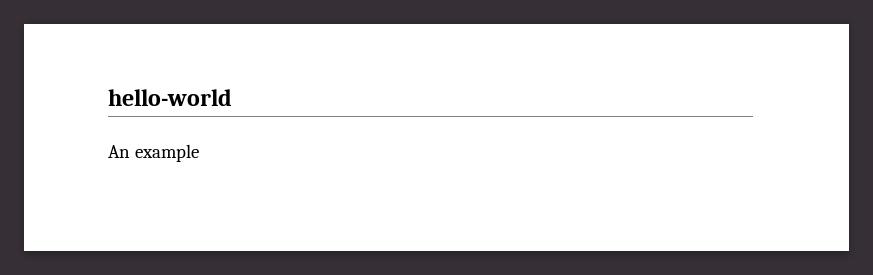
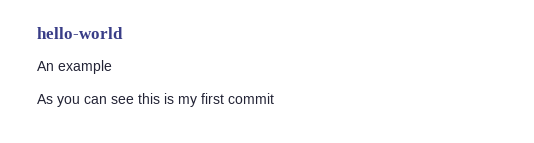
+ As you can see this is my first commit

